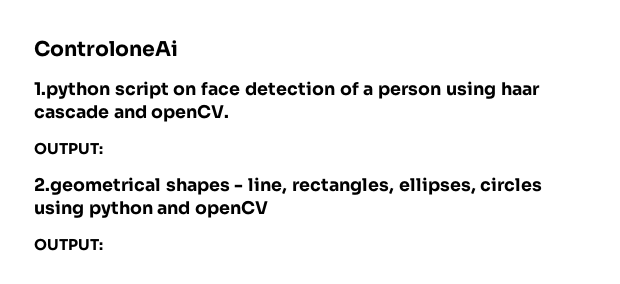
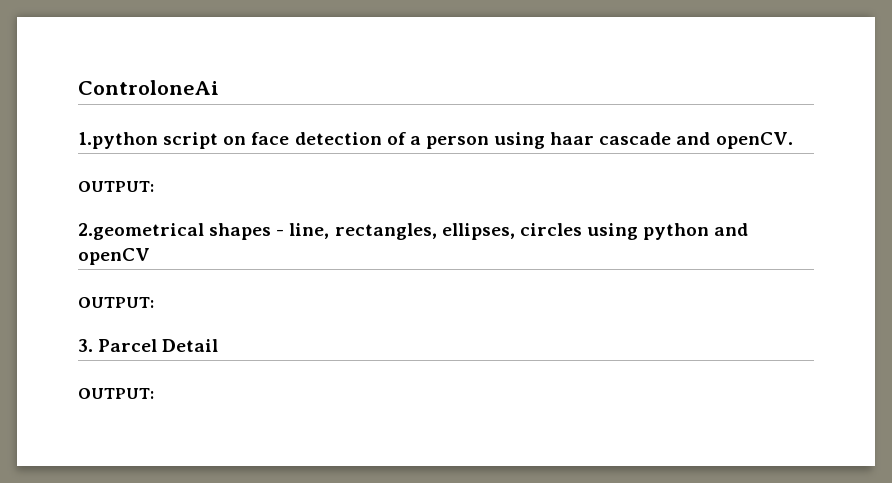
+ 3. Parcel Detail
+ OUTPUT:

